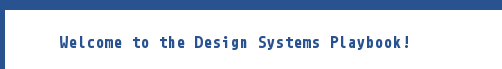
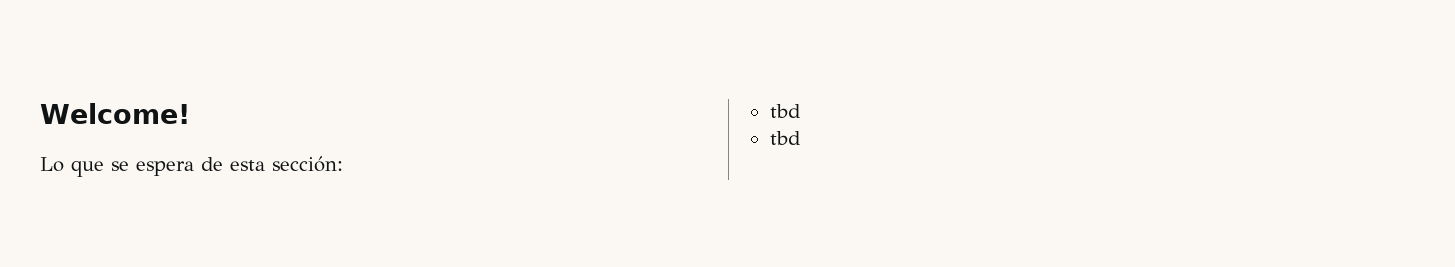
- Welcome to the Design Systems Playbook!
+ Welcome!
+ Lo que se espera de esta sección:
+ tbd
+ tbd

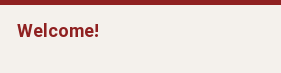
- Lo que se espera de esta sección:
- tbd
- tbd

